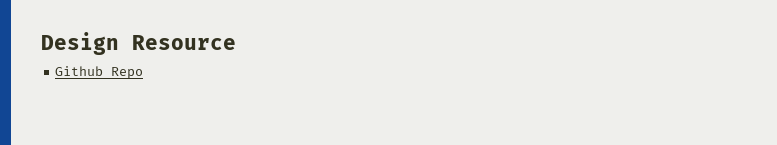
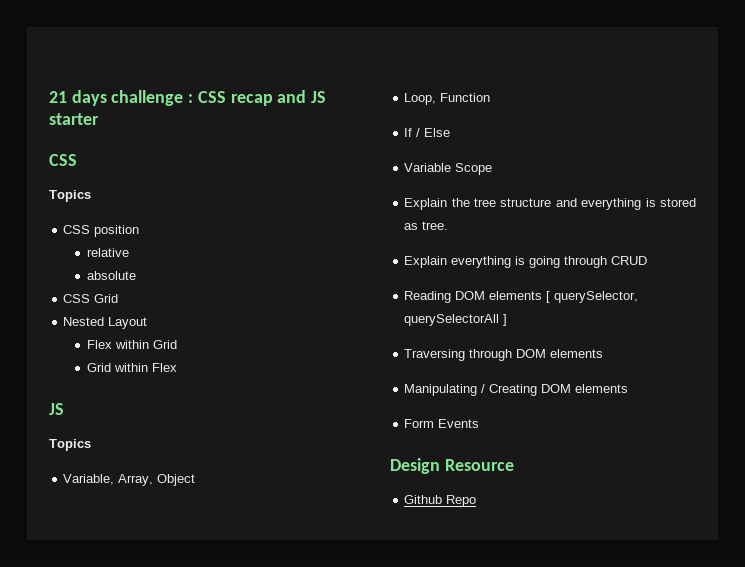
+ 21 days challenge : CSS recap and JS starter
+ CSS
+ Topics
+ CSS position
+ relative
+ absolute
+ CSS Grid
+ Nested Layout
+ Flex within Grid
+ Grid within Flex
+ JS
+ Topics
+ Variable, Array, Object
+ Loop, Function
+ If / Else
+ Variable Scope
+ Explain the tree structure and everything is stored as tree.
+ Explain everything is going through CRUD
+ Reading DOM elements [ querySelector, querySelectorAll ]
+ Traversing through DOM elements
+ Manipulating / Creating DOM elements
+ Form Events

